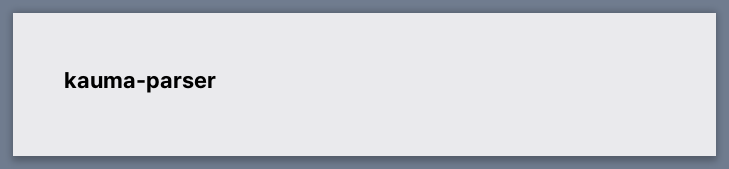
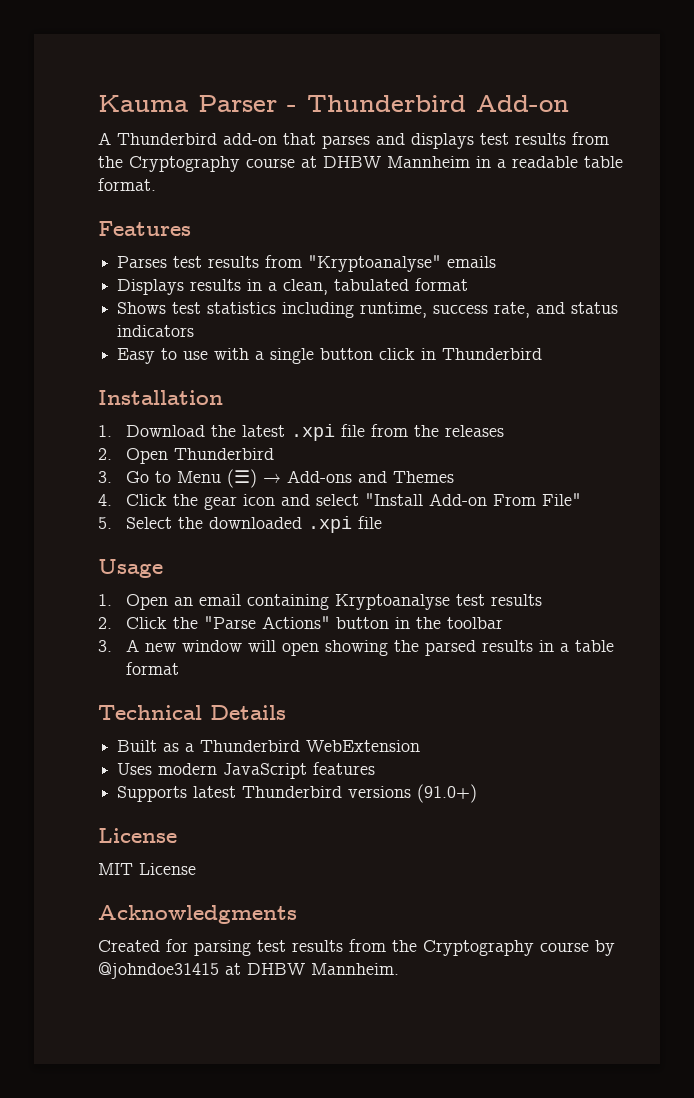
- kauma-parser
+ Kauma Parser - Thunderbird Add-on
+ A Thunderbird add-on that parses and displays test results from the Cryptography course at DHBW Mannheim in a readable table format.
+ Features
+ Parses test results from "Kryptoanalyse" emails
+ Displays results in a clean, tabulated format
+ Shows test statistics including runtime, success rate, and status indicators
+ Easy to use with a single button click in Thunderbird
+ Installation
+ 1. Download the latest .xpi file from the releases
+ 2. Open Thunderbird
+ 3. Go to Menu (☰) → Add-ons and Themes
+ 4. Click the gear icon and select "Install Add-on From File"
+ 5. Select the downloaded .xpi file
+ Usage
+ 1. Open an email containing Kryptoanalyse test results
+ 2. Click the "Parse Actions" button in the toolbar
+ 3. A new window will open showing the parsed results in a table format
+ Technical Details
+ Built as a Thunderbird WebExtension
+ Uses modern JavaScript features
+ Supports latest Thunderbird versions (91.0+)
+ License
+ MIT License
+ Acknowledgments
+ Created for parsing test results from the Cryptography course by @johndoe31415 at DHBW Mannheim.

